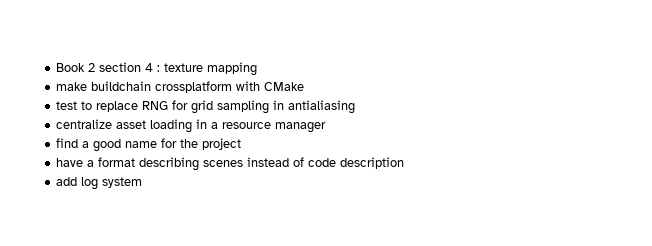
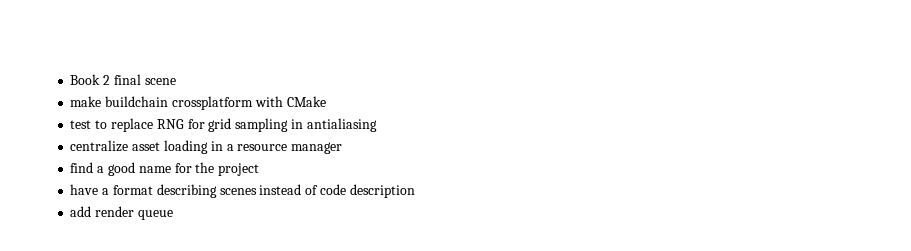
- Book 2 section 4 : texture mapping
+ Book 2 final scene
- add log system
+ add render queue

